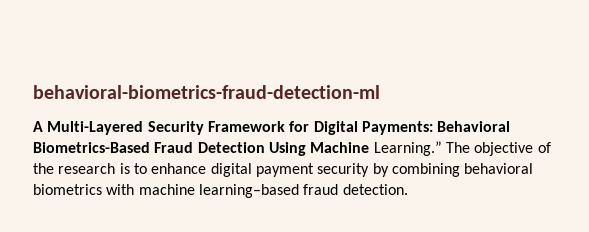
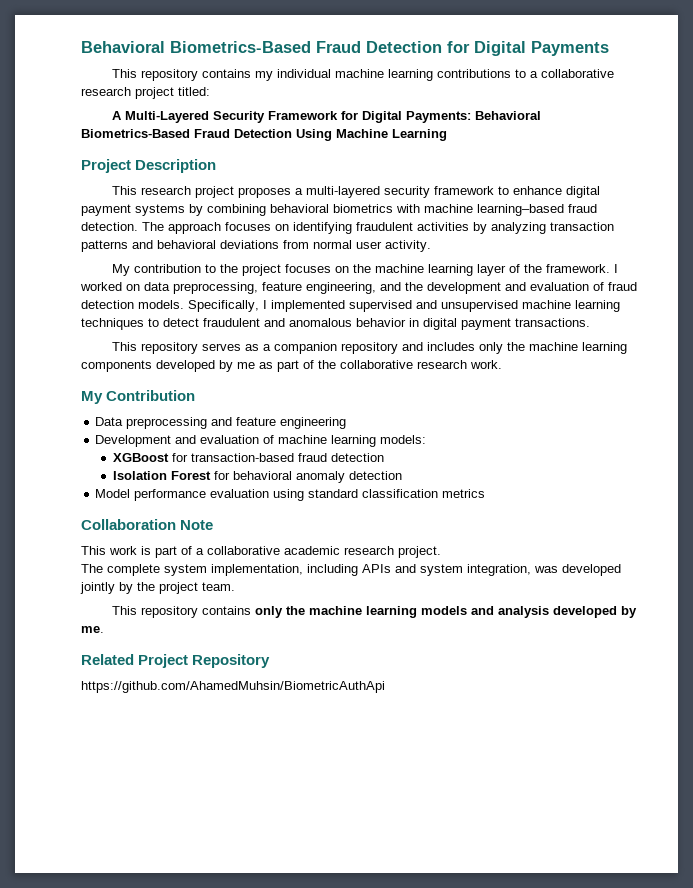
- behavioral-biometrics-fraud-detection-ml
+ Behavioral Biometrics-Based Fraud Detection for Digital Payments
+ This repository contains my individual machine learning contributions to a collaborative research project titled:
- A Multi-Layered Security Framework for Digital Payments: Behavioral Biometrics-Based Fraud Detection Using Machine Learning.” The objective of the research is to enhance digital payment security by combining behavioral biometrics with machine learning–based fraud detection.
+ A Multi-Layered Security Framework for Digital Payments: Behavioral Biometrics-Based Fraud Detection Using Machine Learning
+ Project Description
+ This research project proposes a multi-layered security framework to enhance digital payment systems by combining behavioral biometrics with machine learning–based fraud detection.
+ The approach focuses on identifying fraudulent activities by analyzing transaction patterns and behavioral deviations from normal user activity.
+ My contribution to the project focuses on the machine learning layer of the framework. I worked on data preprocessing, feature engineering, and the development and evaluation of fraud detection models. Specifically, I implemented supervised and unsupervised machine learning techniques to detect fraudulent and anomalous behavior in digital payment transactions.
+ This repository serves as a companion repository and includes only the machine learning components developed by me as part of the collaborative research work.
+ My Contribution
+ Data preprocessing and feature engineering
+ Development and evaluation of machine learning models:
+ XGBoost for transaction-based fraud detection
+ Isolation Forest for behavioral anomaly detection
+ Model performance evaluation using standard classification metrics
+ Collaboration Note
+ This work is part of a collaborative academic research project.
+ The complete system implementation, including APIs and system integration, was developed jointly by the project team.
+ This repository contains only the machine learning models and analysis developed by me.
+ Related Project Repository
+ https://github.com/AhamedMuhsin/BiometricAuthApi

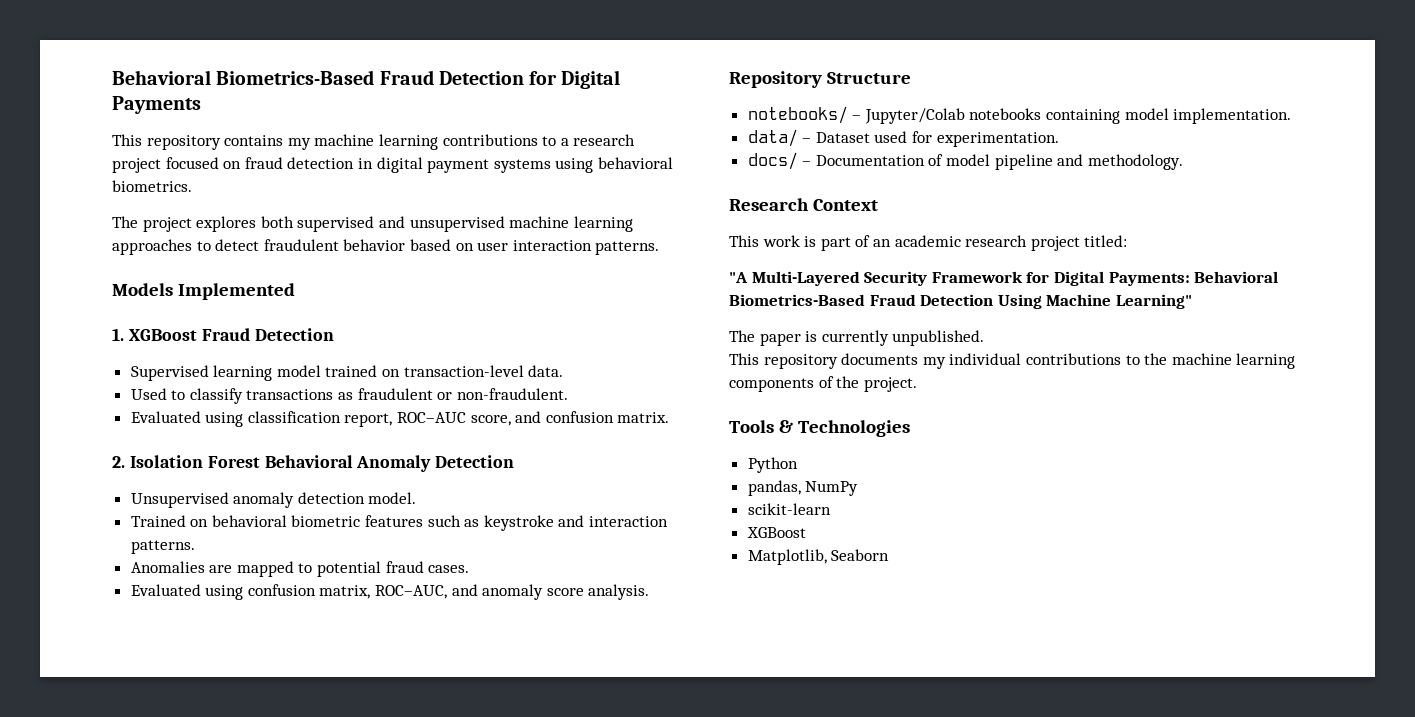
- This repository contains my individual machine learning contributions to a collaborative research project titled:
+ This repository contains my machine learning contributions to a research project focused on fraud detection in digital payment systems using behavioral biometrics.
+ The project explores both supervised and unsupervised machine learning approaches to detect fraudulent behavior based on user interaction patterns.
+ Models Implemented
+ 1. XGBoost Fraud Detection
+ Supervised learning model trained on transaction-level data.
+ Used to classify transactions as fraudulent or non-fraudulent.
+ Evaluated using classification report, ROC–AUC score, and confusion matrix.
+ 2. Isolation Forest Behavioral Anomaly Detection
+ Unsupervised anomaly detection model.
+ Trained on behavioral biometric features such as keystroke and interaction patterns.
+ Anomalies are mapped to potential fraud cases.
+ Evaluated using confusion matrix, ROC–AUC, and anomaly score analysis.
+ Repository Structure
+ notebooks/ – Jupyter/Colab notebooks containing model implementation.
+ data/ – Dataset used for experimentation.
+ docs/ – Documentation of model pipeline and methodology.
+ Research Context
+ This work is part of an academic research project titled:
- A Multi-Layered Security Framework for Digital Payments: Behavioral Biometrics-Based Fraud Detection Using Machine Learning
- Project Description
- This research project proposes a multi-layered security framework to enhance digital payment systems by combining behavioral biometrics with machine learning–based fraud detection. The approach focuses on identifying fraudulent activities by analyzing transaction patterns and behavioral deviations from normal user activity.
- My contribution to the project focuses on the machine learning layer of the framework. I worked on data preprocessing, feature engineering, and the development and evaluation of fraud detection models. Specifically, I implemented supervised and unsupervised machine learning techniques to detect fraudulent and anomalous behavior in digital payment transactions.
- This repository serves as a companion repository and includes only the machine learning components developed by me as part of the collaborative research work.
- My Contribution
- Data preprocessing and feature engineering
- Development and evaluation of machine learning models:
- XGBoost for transaction-based fraud detection
- Isolation Forest for behavioral anomaly detection
- Model performance evaluation using standard classification metrics
- Collaboration Note
- This work is part of a collaborative academic research project.
- The complete system implementation, including APIs and system integration, was developed jointly by the project team.
- This repository contains only the machine learning models and analysis developed by me.
- Related Project Repository
- https://github.com/AhamedMuhsin/BiometricAuthApi
+ "A Multi-Layered Security Framework for Digital Payments: Behavioral Biometrics-Based Fraud Detection Using Machine Learning"
+ The paper is currently unpublished.
+ This repository documents my individual contributions to the machine learning components of the project.
+ Tools & Technologies
+ Python
+ pandas, NumPy
+ scikit-learn
+ XGBoost
+ Matplotlib, Seaborn

